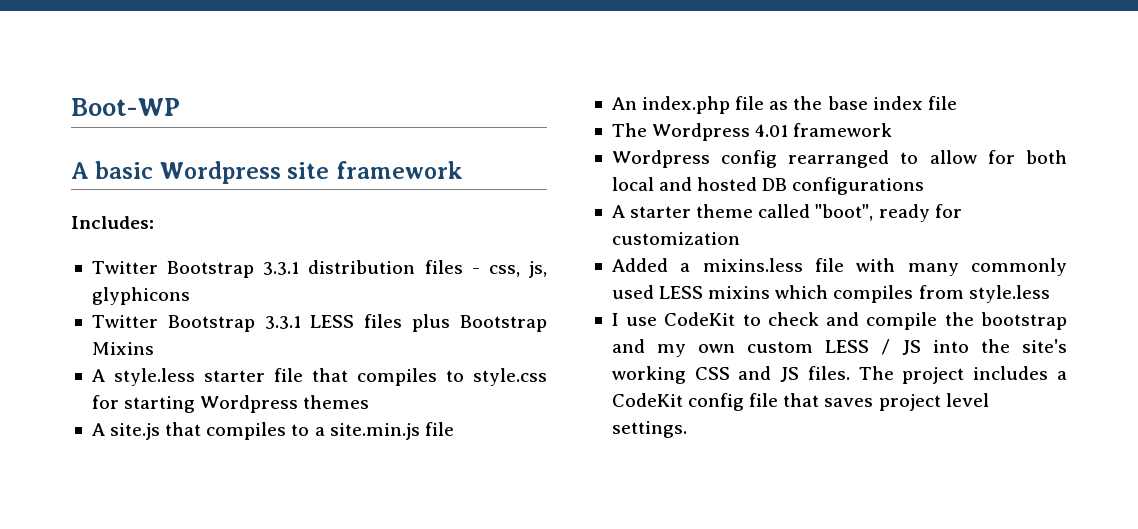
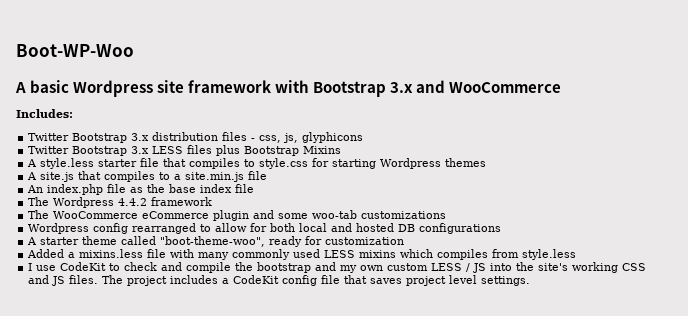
- Boot-WP
+ Boot-WP-Woo
- A basic Wordpress site framework
+ A basic Wordpress site framework with Bootstrap 3.x and WooCommerce
- Twitter Bootstrap 3.3.1 distribution files - css, js, glyphicons
+ Twitter Bootstrap 3.x distribution files - css, js, glyphicons
- Twitter Bootstrap 3.3.1 LESS files plus Bootstrap Mixins
+ Twitter Bootstrap 3.x LESS files plus Bootstrap Mixins
- The Wordpress 4.01 framework
+ The Wordpress 4.4.2 framework
+ The WooCommerce eCommerce plugin and some woo-tab customizations
- A starter theme called "boot", ready for customization
+ A starter theme called "boot-theme-woo", ready for customization

